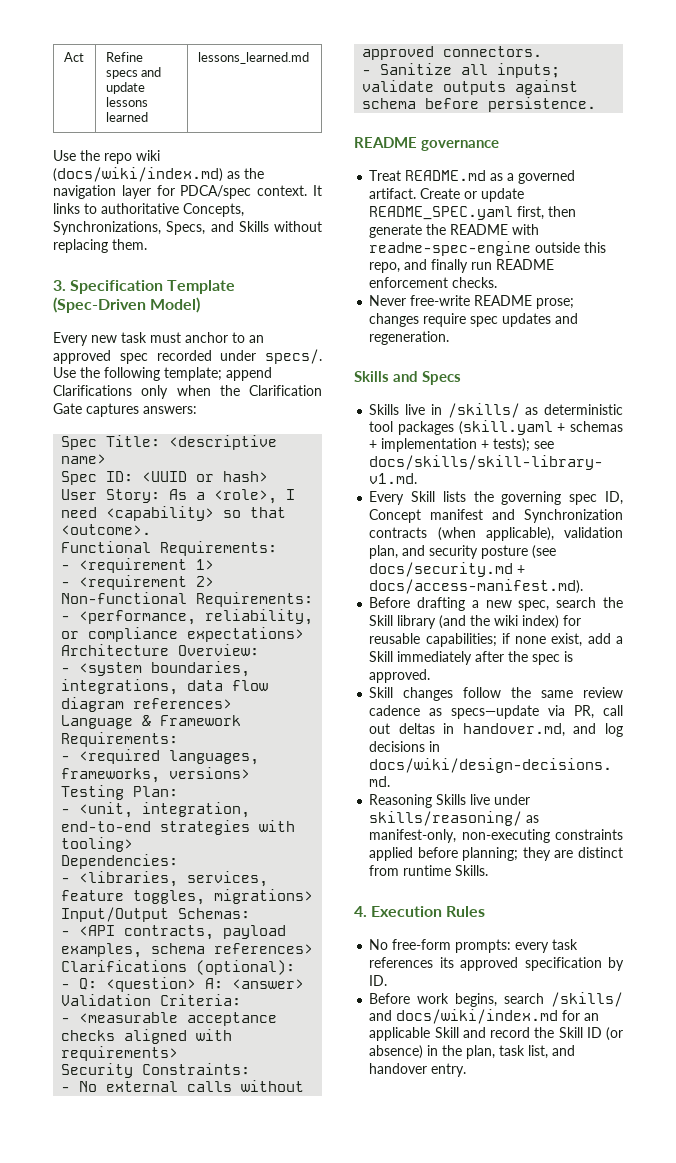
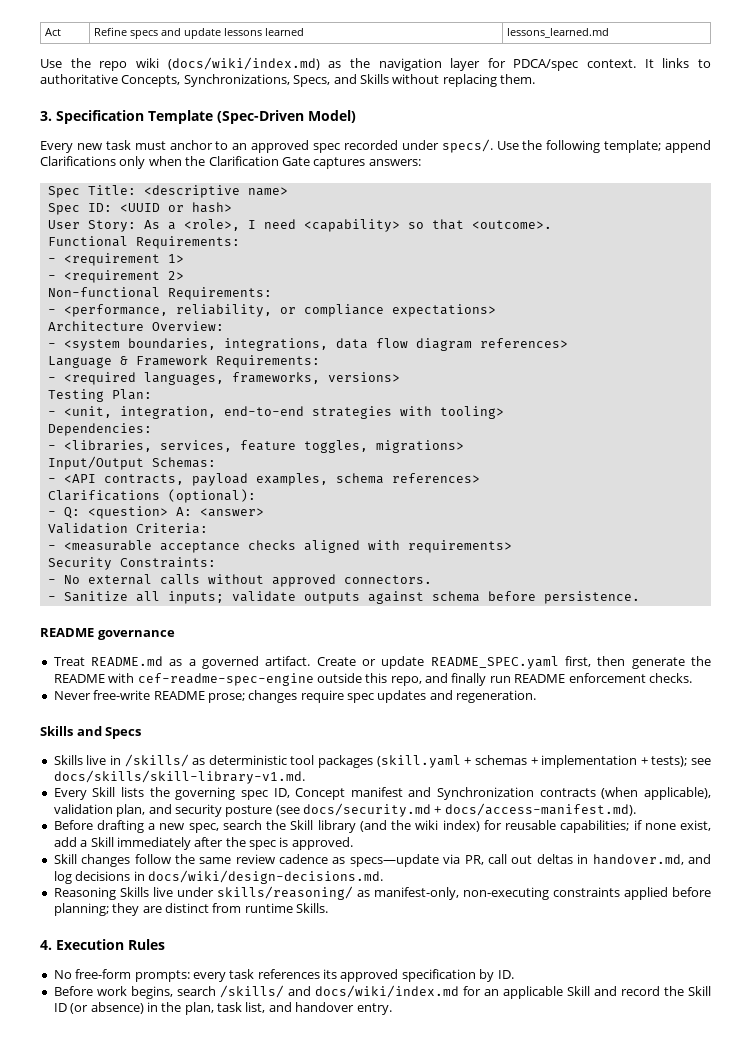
- Create or update README_SPEC.yaml first, then generate the README with readme-spec-engine outside this repo, and finally run README enforcement checks.
+ Create or update README_SPEC.yaml first, then generate the README with cef-readme-spec-engine outside this repo, and finally run README enforcement checks.

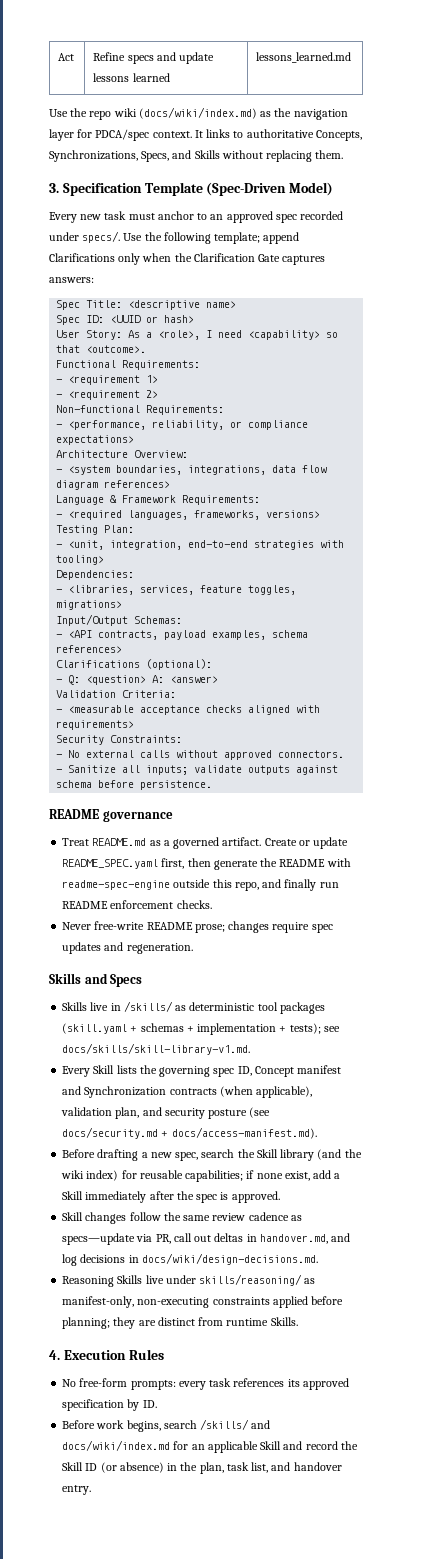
- Create or update README_SPEC.yaml first, then generate the README with cef-readme-spec-engine outside this repo, and finally run README enforcement checks.
+ Create or update README_SPEC.yaml first, then generate the README with readme-spec-engine outside this repo, and finally run README enforcement checks.

